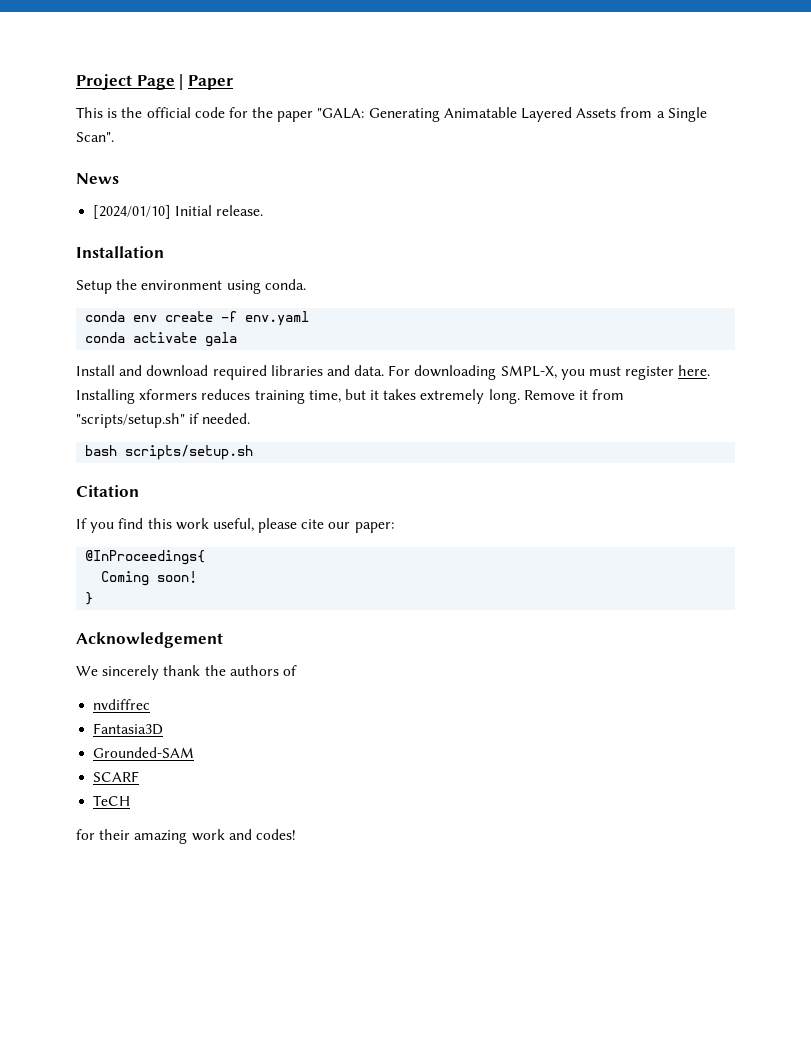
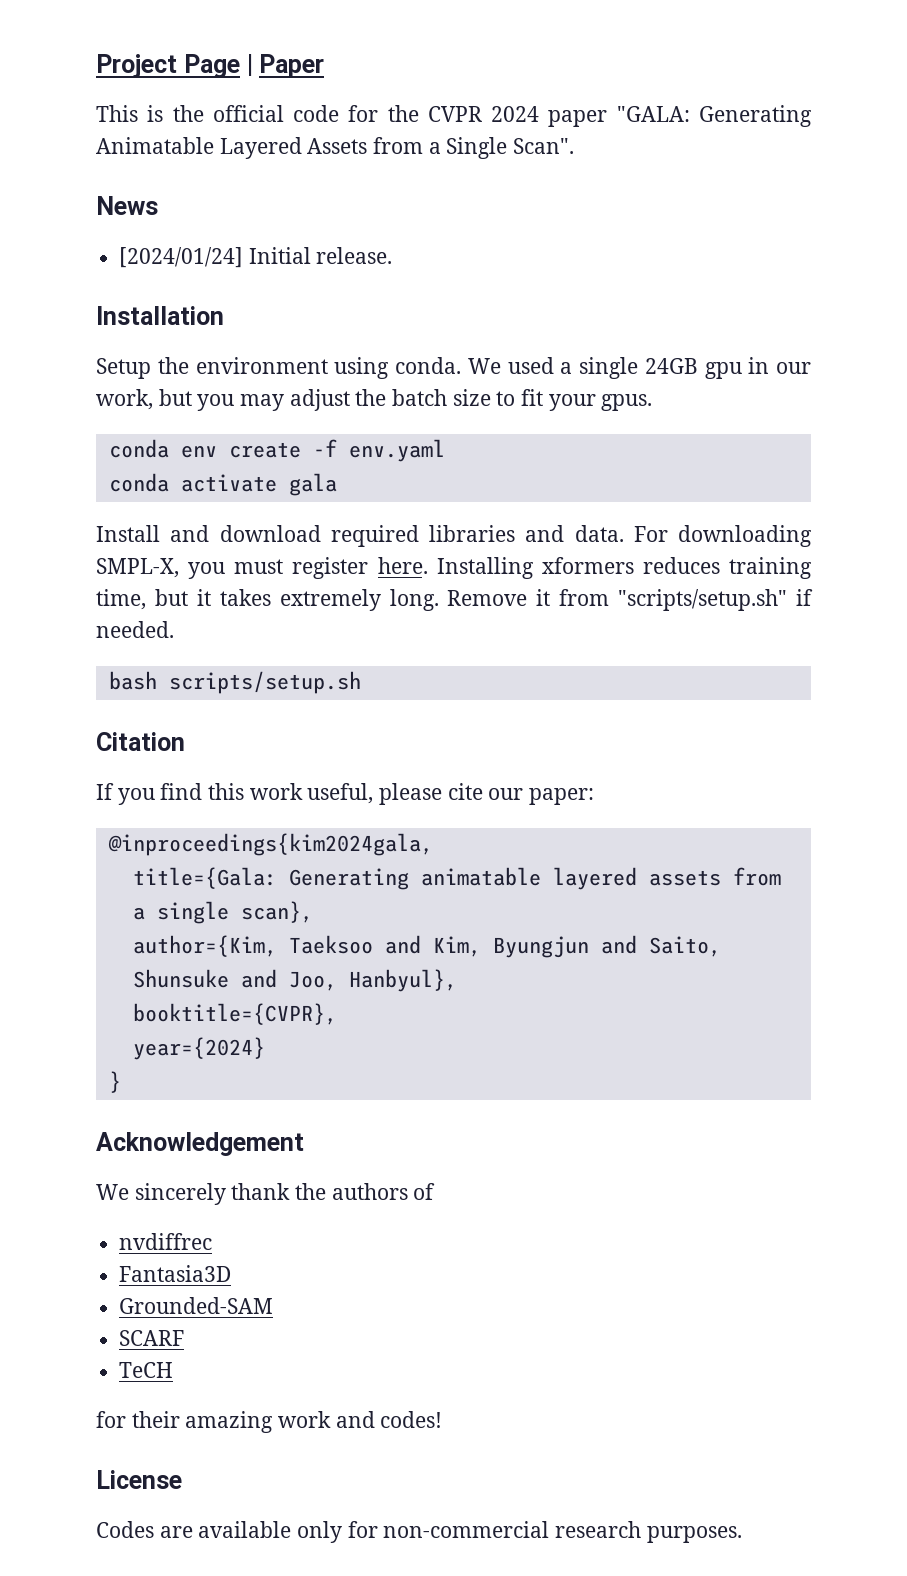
- This is the official code for the paper "GALA: Generating Animatable Layered Assets from a Single Scan".
+ This is the official code for the CVPR 2024 paper "GALA: Generating Animatable Layered Assets from a Single Scan".
- [2024/01/10] Initial release.
+ [2024/01/24] Initial release.
+ We used a single 24GB gpu in our work, but you may adjust the batch size to fit your gpus.
- @InProceedings{
- Coming soon!
+ @inproceedings{kim2024gala,
+ title={Gala: Generating animatable layered assets from a single scan},
+ author={Kim, Taeksoo and Kim, Byungjun and Saito, Shunsuke and Joo, Hanbyul},
+ booktitle={CVPR},
+ year={2024}
+ License
+ Codes are available only for non-commercial research purposes.

